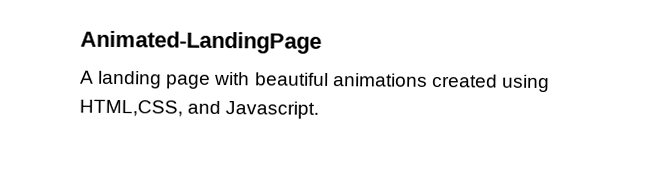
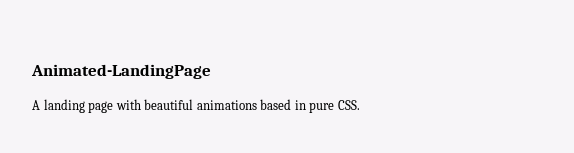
- A landing page with beautiful animations created using HTML,CSS, and Javascript.
+ A landing page with beautiful animations based in pure CSS.

